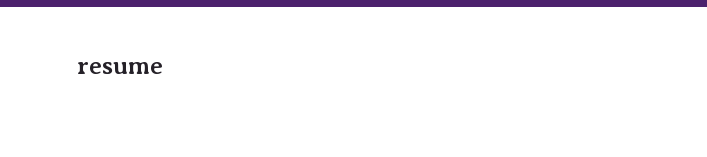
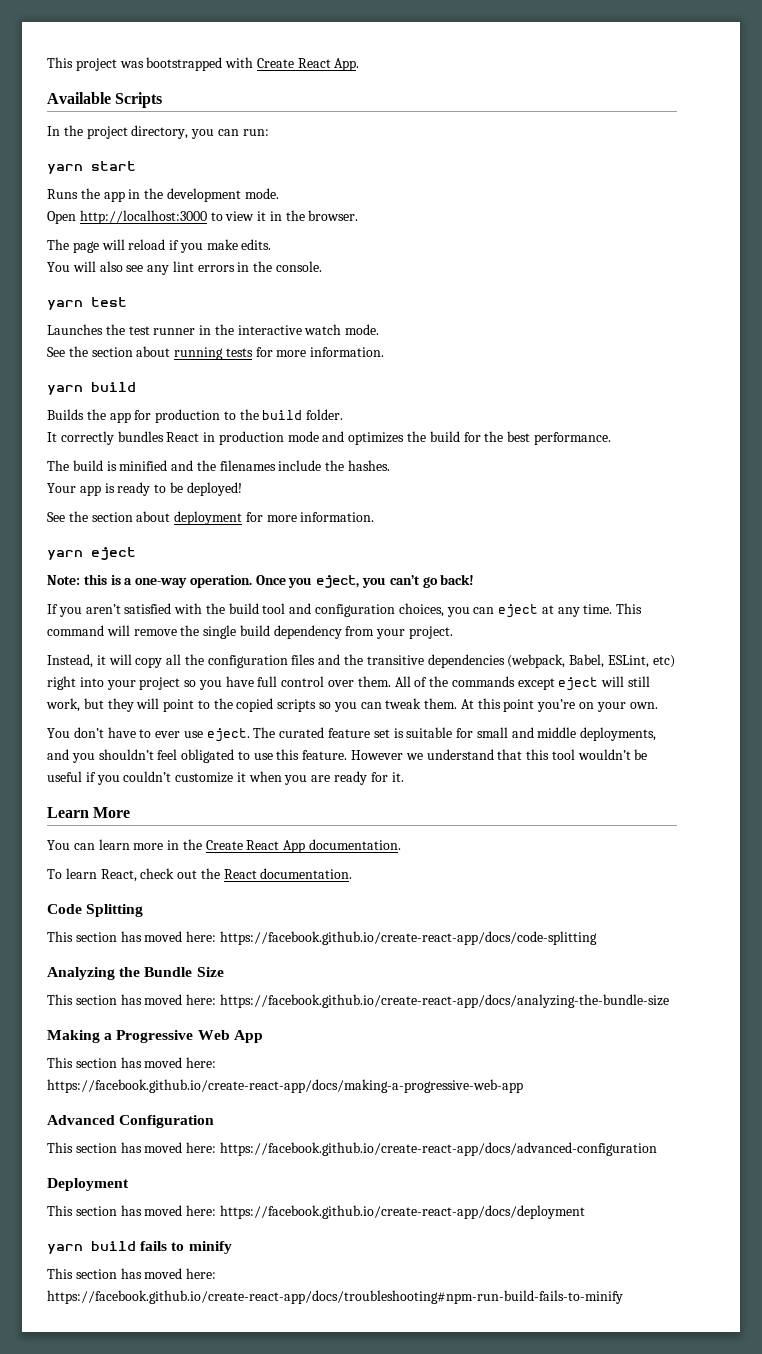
- resume
+ This project was bootstrapped with Create React App.
+ Available Scripts
+ In the project directory, you can run:
+ yarn start
+ Runs the app in the development mode.
+ Open http://localhost:3000 to view it in the browser.
+ The page will reload if you make edits.
+ You will also see any lint errors in the console.
+ yarn test
+ Launches the test runner in the interactive watch mode.
+ See the section about running tests for more information.
+ yarn build
+ Builds the app for production to the build folder.
+ It correctly bundles React in production mode and optimizes the build for the best performance.
+ The build is minified and the filenames include the hashes.
+ Your app is ready to be deployed!
+ See the section about deployment for more information.
+ yarn eject
+ Note: this is a one-way operation. Once you eject, you can’t go back!
+ If you aren’t satisfied with the build tool and configuration choices, you can eject at any time. This command will remove the single build dependency from your project.
+ Instead, it will copy all the configuration files and the transitive dependencies (webpack, Babel, ESLint, etc) right into your project so you have full control over them. All of the commands except eject will still work, but they will point to the copied scripts so you can tweak them. At this point you’re on your own.
+ You don’t have to ever use eject. The curated feature set is suitable for small and middle deployments, and you shouldn’t feel obligated to use this feature. However we understand that this tool wouldn’t be useful if you couldn’t customize it when you are ready for it.
+ Learn More
+ You can learn more in the Create React App documentation.
+ To learn React, check out the React documentation.
+ Code Splitting
+ This section has moved here: https://facebook.github.io/create-react-app/docs/code-splitting
+ Analyzing the Bundle Size
+ This section has moved here: https://facebook.github.io/create-react-app/docs/analyzing-the-bundle-size
+ Making a Progressive Web App
+ This section has moved here: https://facebook.github.io/create-react-app/docs/making-a-progressive-web-app
+ Advanced Configuration
+ This section has moved here: https://facebook.github.io/create-react-app/docs/advanced-configuration
+ Deployment
+ This section has moved here: https://facebook.github.io/create-react-app/docs/deployment
+ yarn build fails to minify
+ This section has moved here: https://facebook.github.io/create-react-app/docs/troubleshooting#npm-run-build-fails-to-minify

